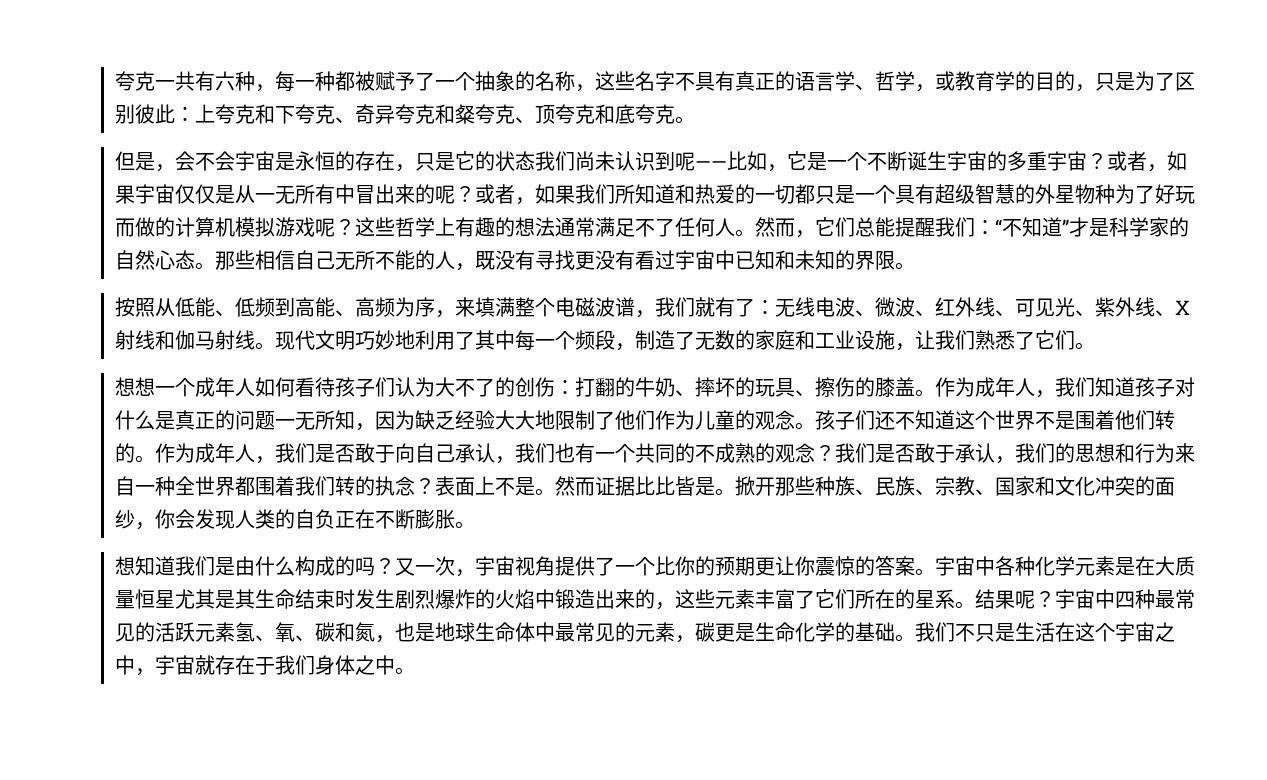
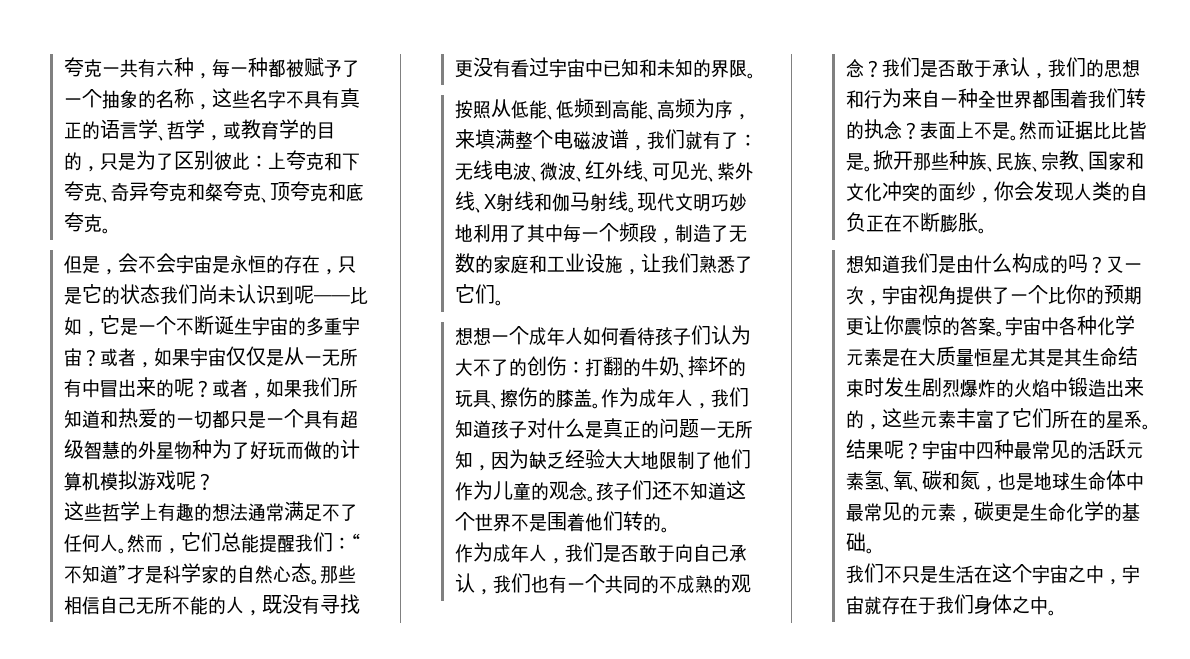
- 或者，如果我们所知道和热爱的一切都只是一个具有超级智慧的外星物种为了好玩而做的计算机模拟游戏呢？这些哲学上有趣的想法通常满足不了任何人。
+ 或者，如果我们所知道和热爱的一切都只是一个具有超级智慧的外星物种为了好玩而做的计算机模拟游戏呢？
+ 这些哲学上有趣的想法通常满足不了任何人。
- 孩子们还不知道这个世界不是围着他们转的。作为成年人，我们是否敢于向自己承认，我们也有一个共同的不成熟的观念？
+ 孩子们还不知道这个世界不是围着他们转的。
+ 作为成年人，我们是否敢于向自己承认，我们也有一个共同的不成熟的观念？
- 宇宙中四种最常见的活跃元素氢、氧、碳和氮，也是地球生命体中最常见的元素，碳更是生命化学的基础。我们不只是生活在这个宇宙之中，宇宙就存在于我们身体之中。
+ 宇宙中四种最常见的活跃元素氢、氧、碳和氮，也是地球生命体中最常见的元素，碳更是生命化学的基础。
+ 我们不只是生活在这个宇宙之中，宇宙就存在于我们身体之中。

